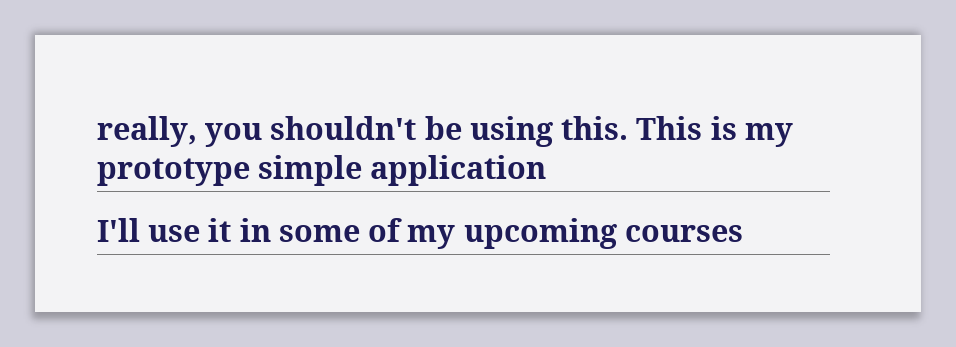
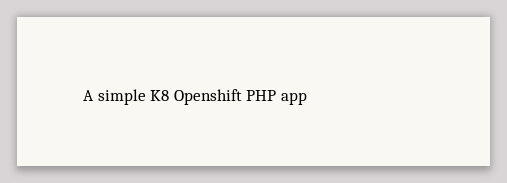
- really, you shouldn't be using this. This is my prototype simple application
- I'll use it in some of my upcoming courses
+ A simple K8 Openshift PHP app

